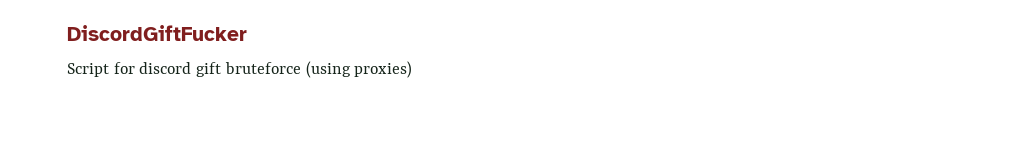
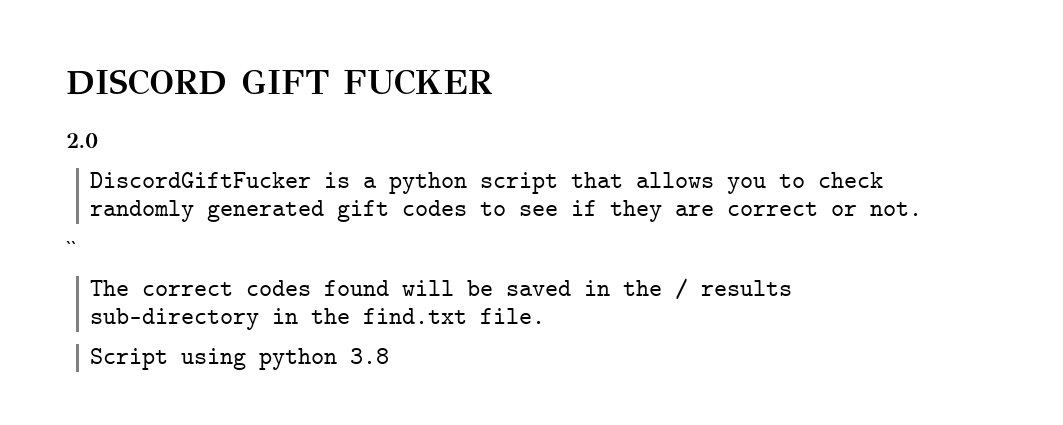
- DiscordGiftFucker
- Script for discord gift bruteforce (using proxies)
+ DISCORD GIFT FUCKER
+ 2.0
+ DiscordGiftFucker is a python script that allows you to check randomly generated gift codes to see if they are correct or not.
+ ``
+ The correct codes found will be saved in the / results sub-directory in the find.txt file.
+ Script using python 3.8

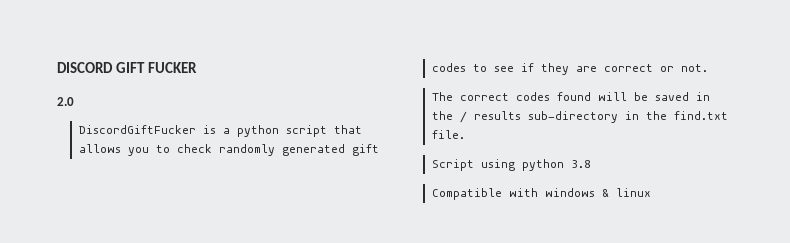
- ``
+ Compatible with windows & linux

